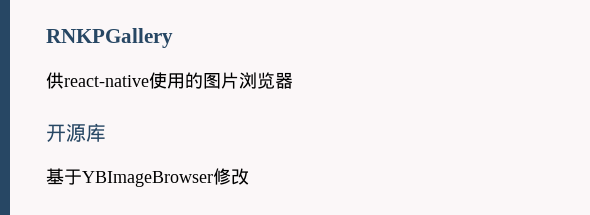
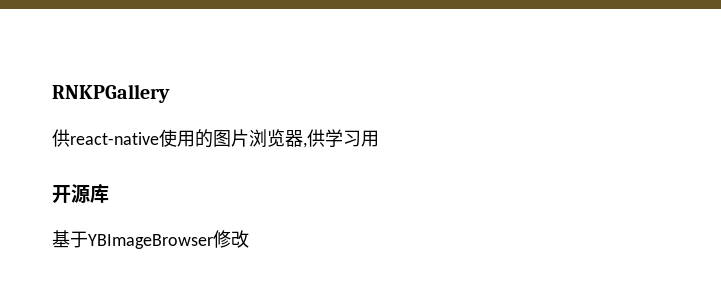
- 供react-native使用的图片浏览器
+ 供react-native使用的图片浏览器,供学习用

